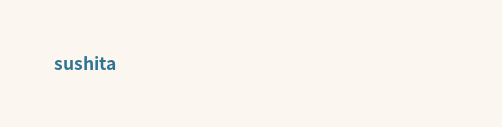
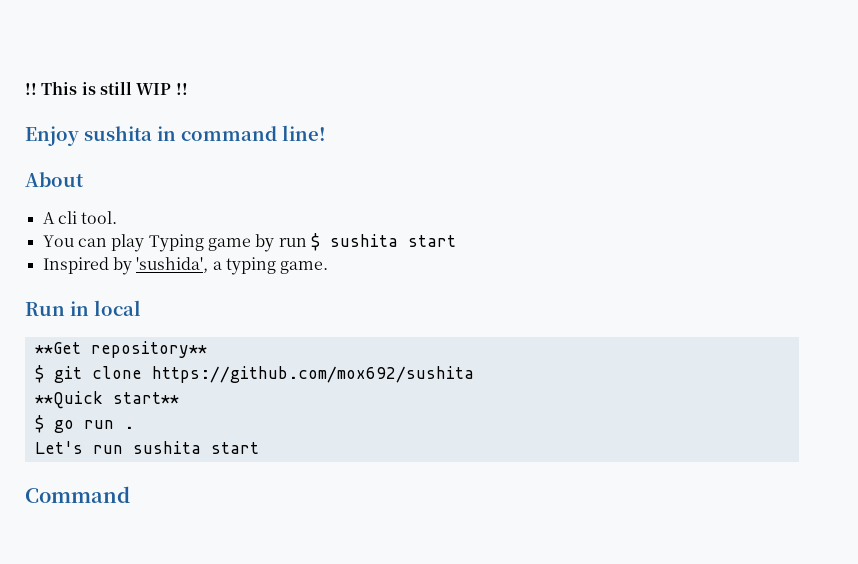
- sushita
+ !! This is still WIP !!
+ Enjoy sushita in command line!
+ About
+ A cli tool.
+ You can play Typing game by run $ sushita start
+ Inspired by 'sushida', a typing game.
+ Run in local
+ **Get repository**
+ $ git clone https://github.com/mox692/sushita
+ **Quick start**
+ $ go run .
+ Let's run sushita start
+ Command

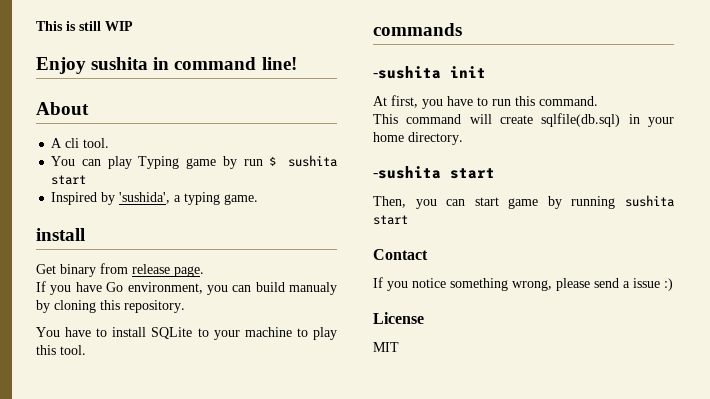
- !! This is still WIP !!
+ This is still WIP
  Inspired by 'sushida', a typing game.
- Run in local
- **Get repository**
- $ git clone https://github.com/mox692/sushita
- **Quick start**
- $ go run .
- Let's run sushita start
- Command
+ install
+ Get binary from release page.
+ If you have Go environment, you can build manualy by cloning this repository.
+ You have to install SQLite to your machine to play this tool.
+ commands
+ -sushita init
+ At first, you have to run this command.
+ This command will create sqlfile(db.sql) in your home directory.
+ -sushita start
+ Then, you can start game by running sushita start
+ Contact
+ If you notice something wrong, please send a issue :)
+ License
+ MIT

